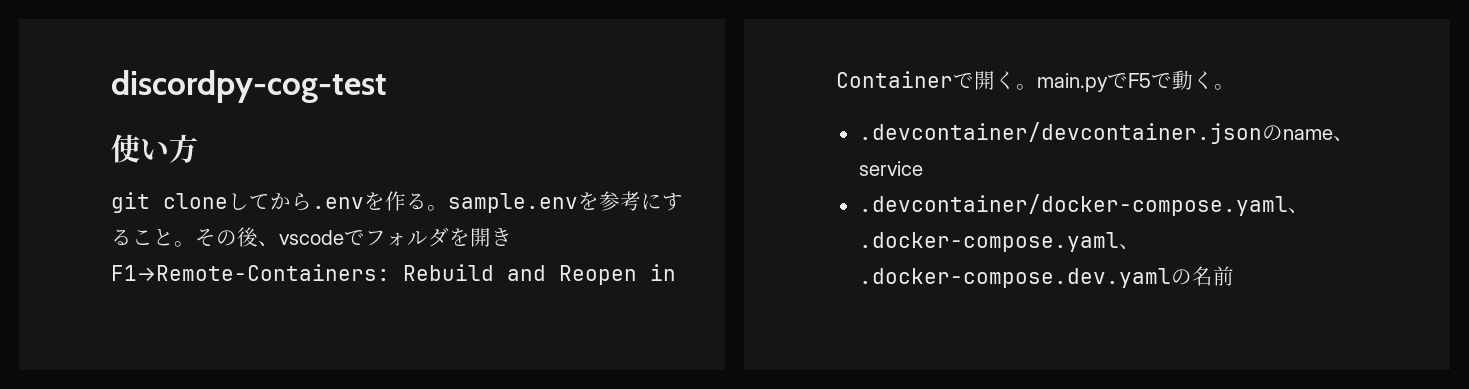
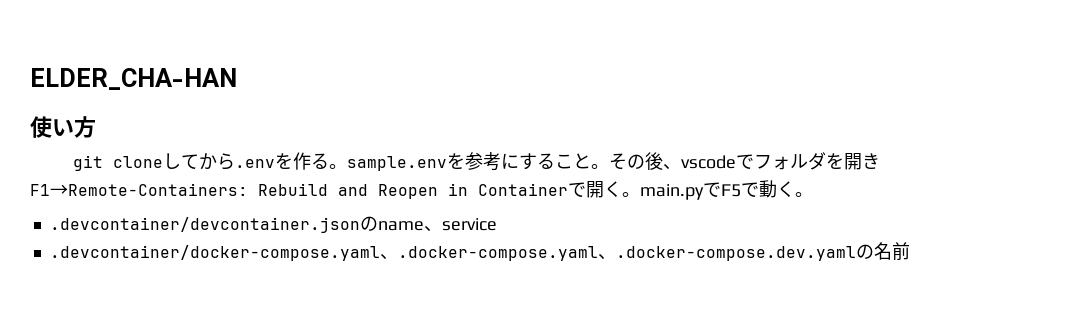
- discordpy-cog-test
+ ELDER_CHA-HAN

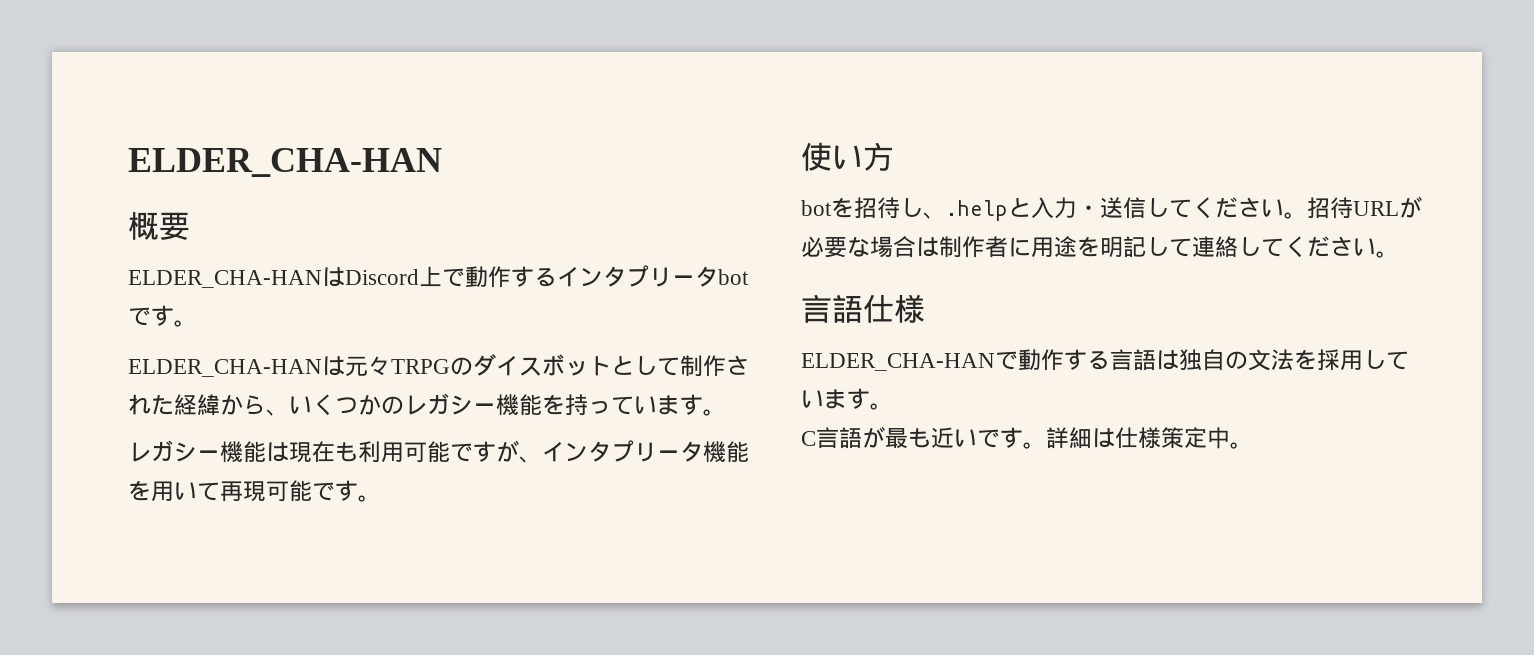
+ 概要
+ ELDER_CHA-HANはDiscord上で動作するインタプリータbotです。
+ ELDER_CHA-HANは元々TRPGのダイスボットとして制作された経緯から、いくつかのレガシー機能を持っています。
+ レガシー機能は現在も利用可能ですが、インタプリータ機能を用いて再現可能です。
  使い方
- git cloneしてから.envを作る。sample.envを参考にすること。その後、vscodeでフォルダを開きF1→Remote-Containers: Rebuild and Reopen in Containerで開く。main.pyでF5で動く。
- .devcontainer/devcontainer.jsonのname、service
- .devcontainer/docker-compose.yaml、.docker-compose.yaml、.docker-compose.dev.yamlの名前
+ botを招待し、.helpと入力・送信してください。招待URLが必要な場合は制作者に用途を明記して連絡してください。
+ 言語仕様
+ ELDER_CHA-HANで動作する言語は独自の文法を採用しています。
+ C言語が最も近いです。詳細は仕様策定中。

